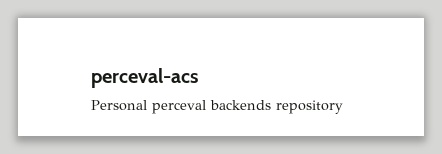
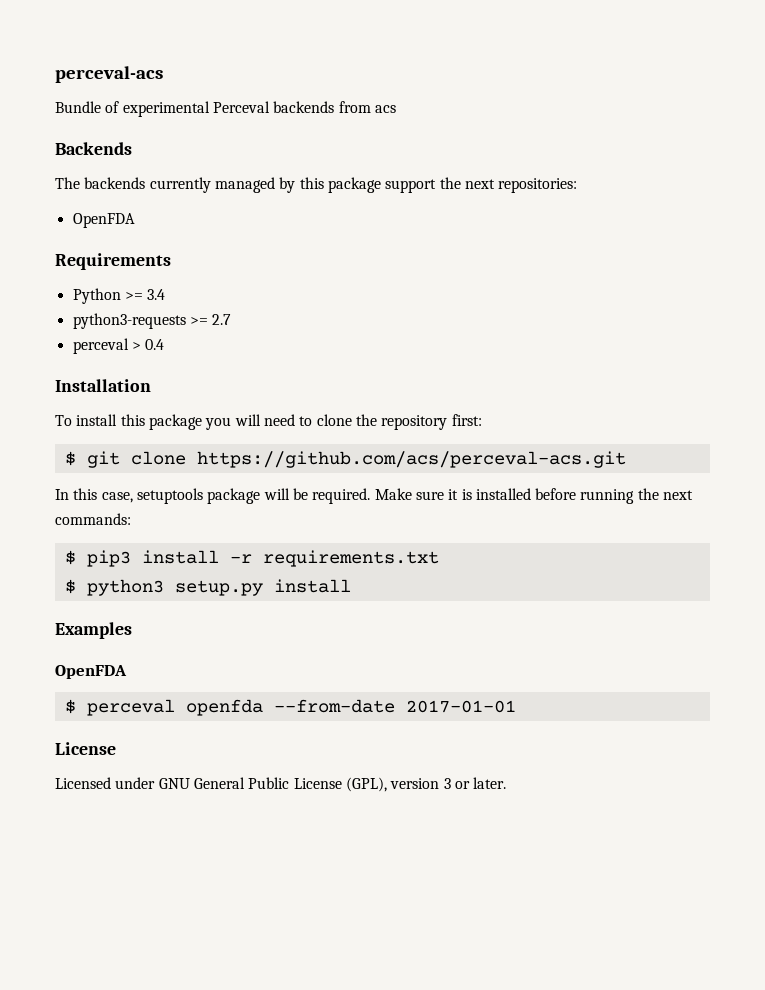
- Personal perceval backends repository
+ Bundle of experimental Perceval backends from acs
+ Backends
+ The backends currently managed by this package support the next repositories:
+ OpenFDA
+ Requirements
+ Python >= 3.4
+ python3-requests >= 2.7
+ perceval > 0.4
+ Installation
+ To install this package you will need to clone the repository first:
+ $ git clone https://github.com/acs/perceval-acs.git
+ In this case, setuptools package will be required. Make sure it is installed before running the next commands:
+ $ pip3 install -r requirements.txt
+ $ python3 setup.py install
+ Examples
+ OpenFDA
+ $ perceval openfda --from-date 2017-01-01
+ License
+ Licensed under GNU General Public License (GPL), version 3 or later.

